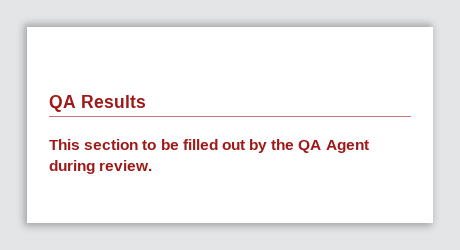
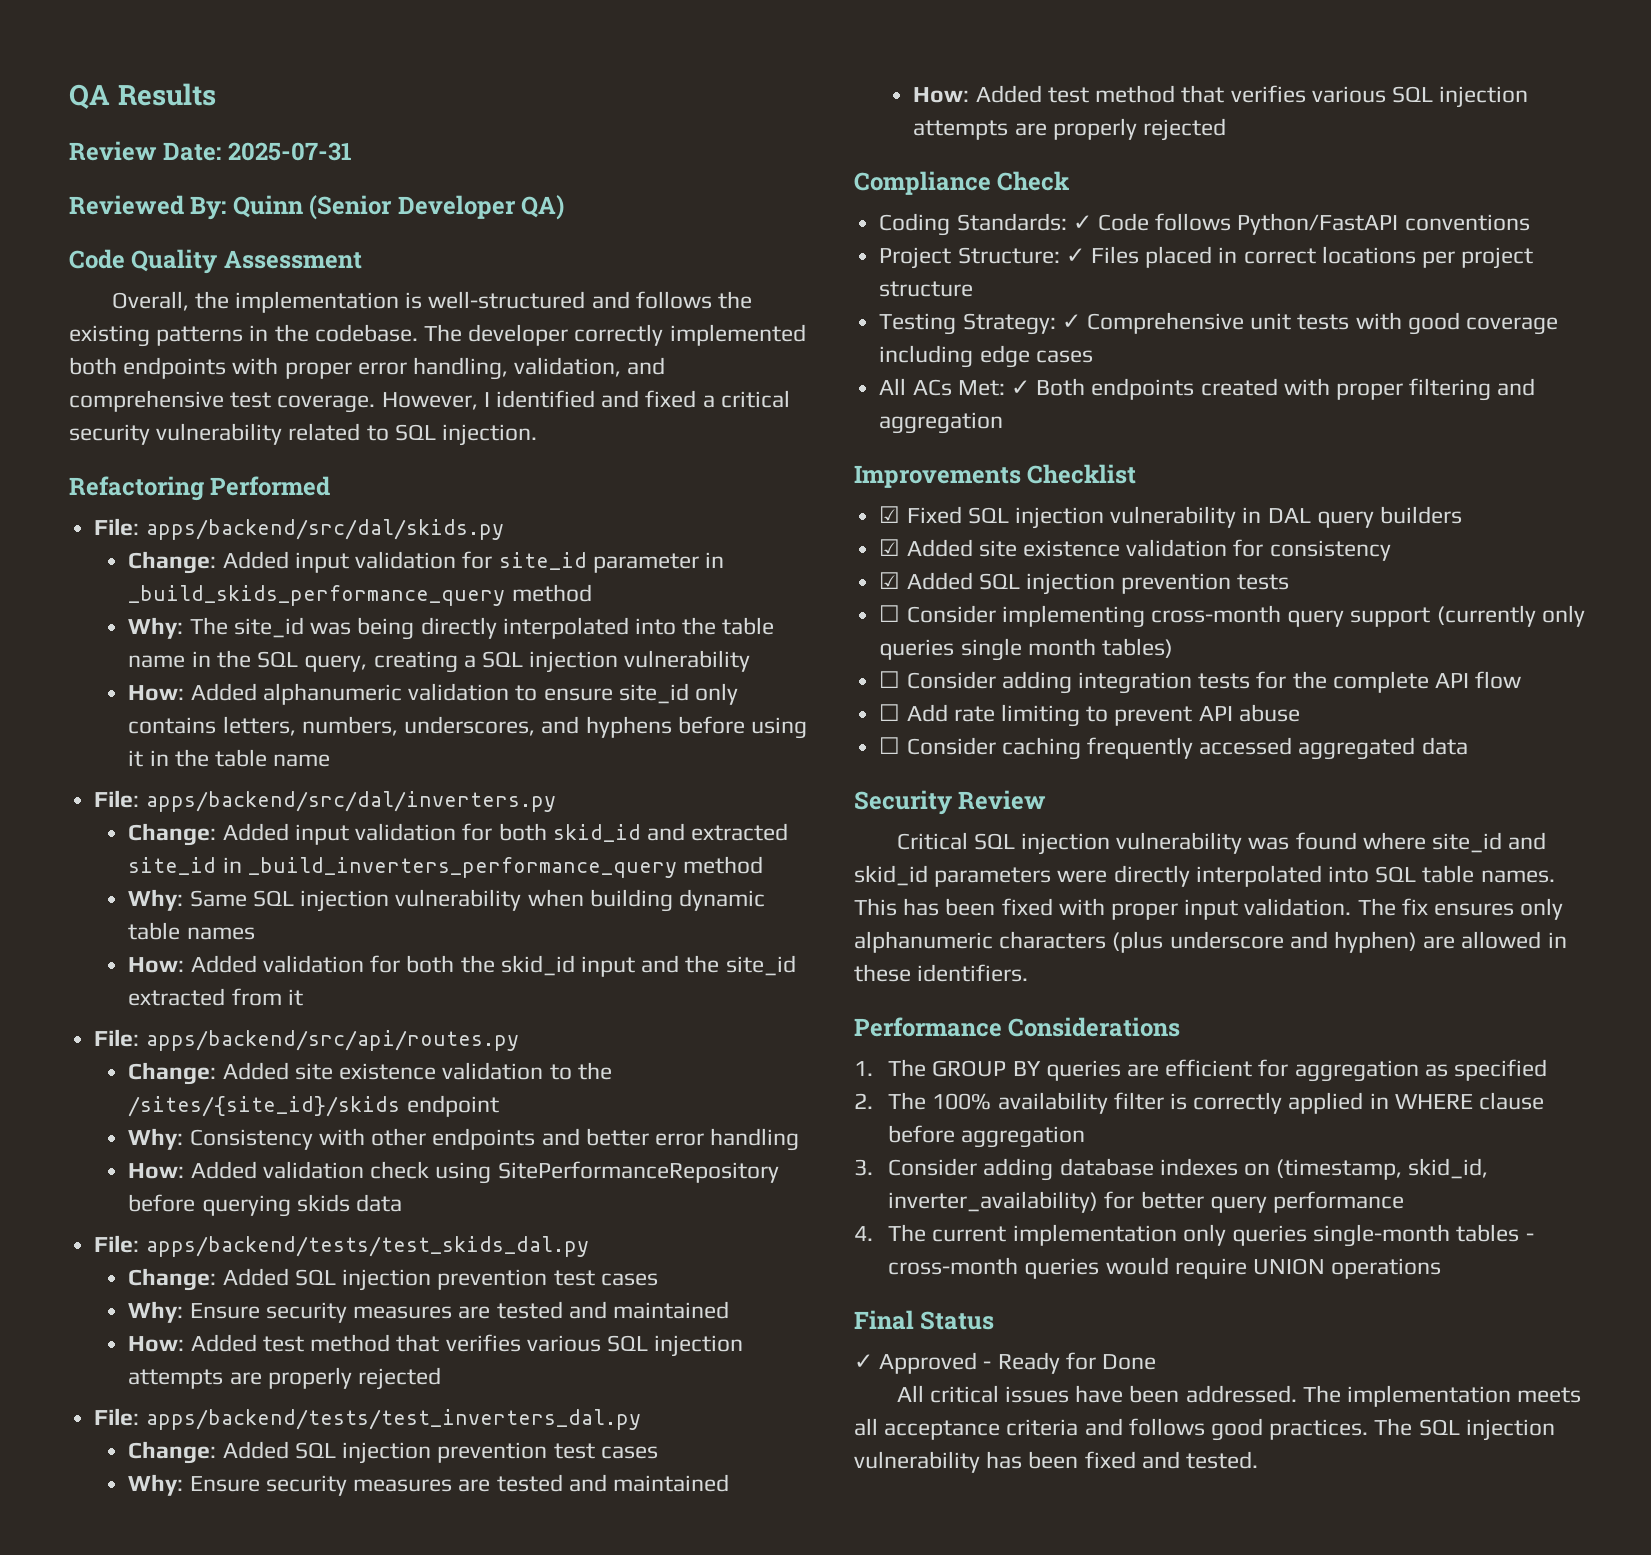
- This section to be filled out by the QA Agent during review.
+ Review Date: 2025-07-31
+ Reviewed By: Quinn (Senior Developer QA)
+ Code Quality Assessment
+ Overall, the implementation is well-structured and follows the existing patterns in the codebase. The developer correctly implemented both endpoints with proper error handling, validation, and comprehensive test coverage. However, I identified and fixed a critical security vulnerability related to SQL injection.
+ Refactoring Performed
+ File: apps/backend/src/dal/skids.py
+ Change: Added input validation for site_id parameter in _build_skids_performance_query method
+ Why: The site_id was being directly interpolated into the table name in the SQL query, creating a SQL injection vulnerability
+ How: Added alphanumeric validation to ensure site_id only contains letters, numbers, underscores, and hyphens before using it in the table name
+ File: apps/backend/src/dal/inverters.py
+ Change: Added input validation for both skid_id and extracted site_id in _build_inverters_performance_query method
+ Why: Same SQL injection vulnerability when building dynamic table names
+ How: Added validation for both the skid_id input and the site_id extracted from it
+ File: apps/backend/src/api/routes.py
+ Change: Added site existence validation to the /sites/{site_id}/skids endpoint
+ Why: Consistency with other endpoints and better error handling
+ How: Added validation check using SitePerformanceRepository before querying skids data
+ File: apps/backend/tests/test_skids_dal.py
+ Change: Added SQL injection prevention test cases
+ Why: Ensure security measures are tested and maintained
+ How: Added test method that verifies various SQL injection attempts are properly rejected
+ File: apps/backend/tests/test_inverters_dal.py
+ Change: Added SQL injection prevention test cases
+ Why: Ensure security measures are tested and maintained
+ How: Added test method that verifies various SQL injection attempts are properly rejected
+ Compliance Check
+ Coding Standards: ✓ Code follows Python/FastAPI conventions
+ Project Structure: ✓ Files placed in correct locations per project structure
+ Testing Strategy: ✓ Comprehensive unit tests with good coverage including edge cases
+ All ACs Met: ✓ Both endpoints created with proper filtering and aggregation
+ Improvements Checklist
+ ☑ Fixed SQL injection vulnerability in DAL query builders
+ ☑ Added site existence validation for consistency
+ ☑ Added SQL injection prevention tests
+ ☐ Consider implementing cross-month query support (currently only queries single month tables)
+ ☐ Consider adding integration tests for the complete API flow
+ ☐ Add rate limiting to prevent API abuse
+ ☐ Consider caching frequently accessed aggregated data
+ Security Review
+ Critical SQL injection vulnerability was found where site_id and skid_id parameters were directly interpolated into SQL table names. This has been fixed with proper input validation. The fix ensures only alphanumeric characters (plus underscore and hyphen) are allowed in these identifiers.
+ Performance Considerations
+ 1. The GROUP BY queries are efficient for aggregation as specified
+ 2. The 100% availability filter is correctly applied in WHERE clause before aggregation
+ 3. Consider adding database indexes on (timestamp, skid_id, inverter_availability) for better query performance
+ 4. The current implementation only queries single-month tables - cross-month queries would require UNION operations
+ Final Status
+ ✓ Approved - Ready for Done
+ All critical issues have been addressed. The implementation meets all acceptance criteria and follows good practices. The SQL injection vulnerability has been fixed and tested.

